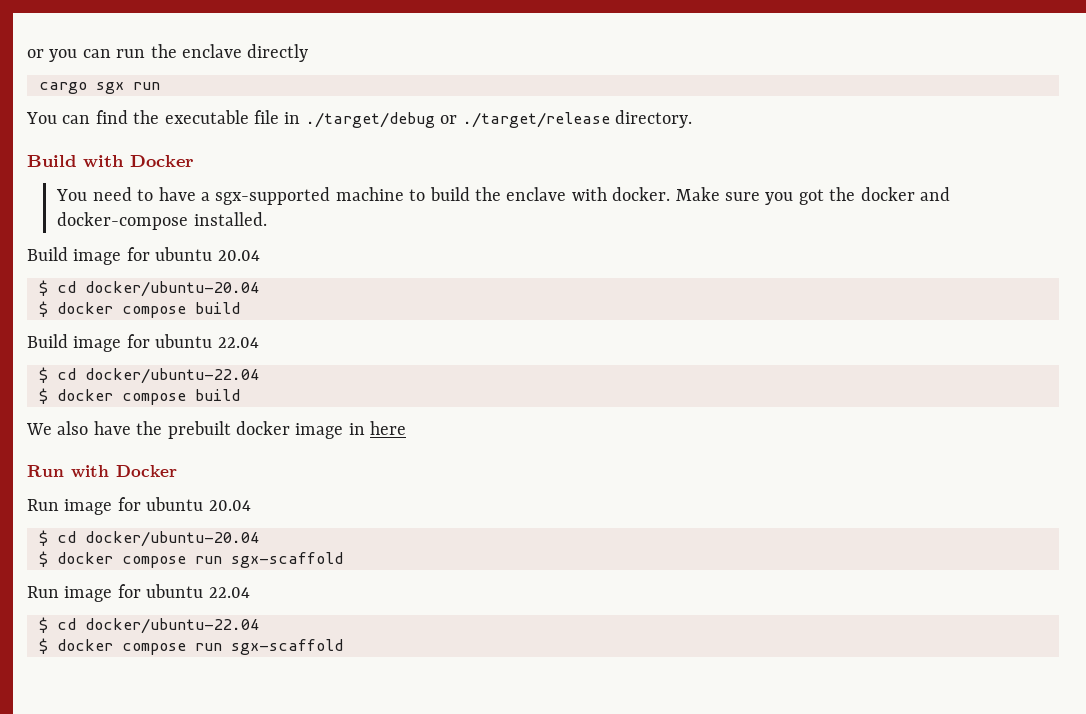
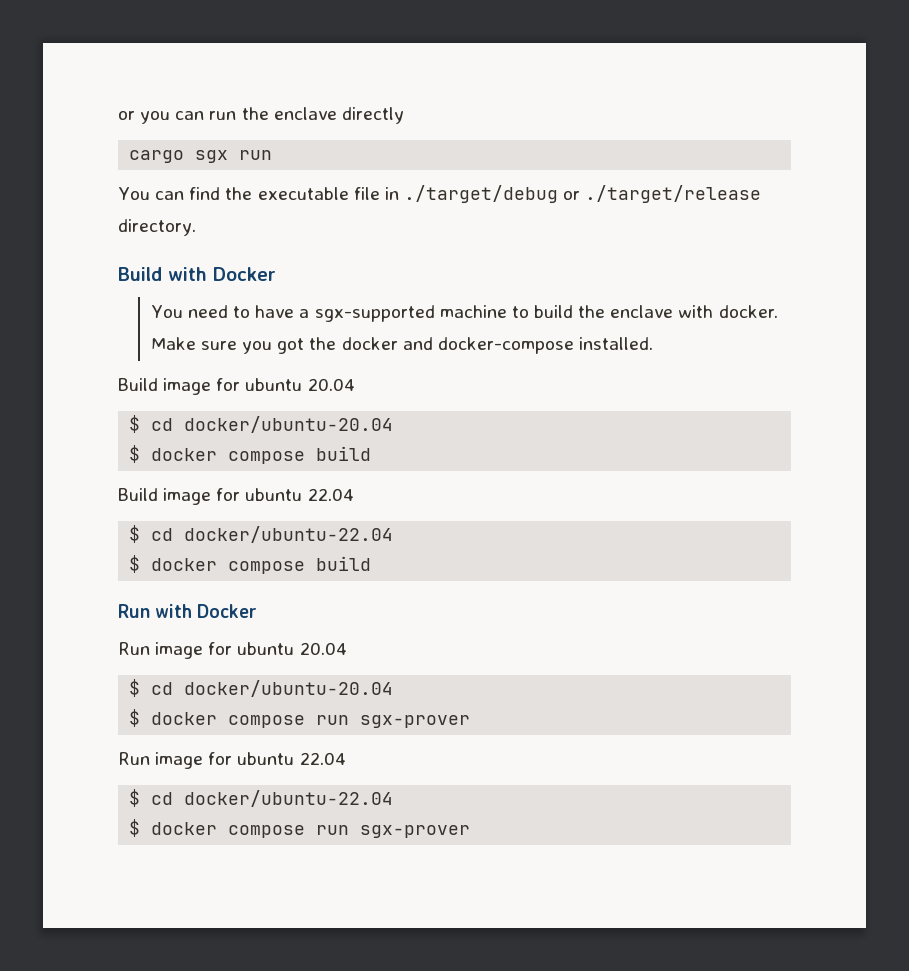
- We also have the prebuilt docker image in here
  Run image for ubuntu 20.04
  $ cd docker/ubuntu-20.04
- $ docker compose run sgx-scaffold
+ $ docker compose run sgx-prover
  Run image for ubuntu 22.04
  $ cd docker/ubuntu-22.04
- $ docker compose run sgx-scaffold
+ $ docker compose run sgx-prover

